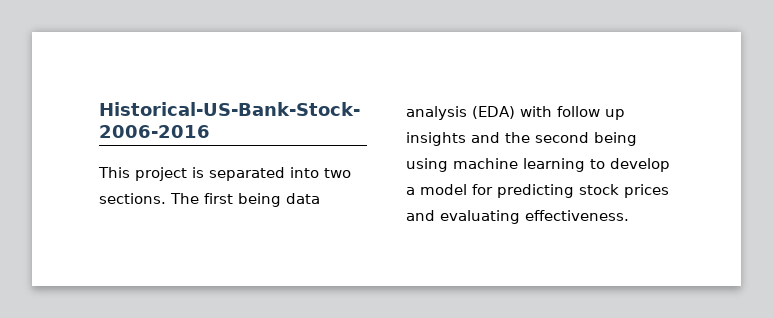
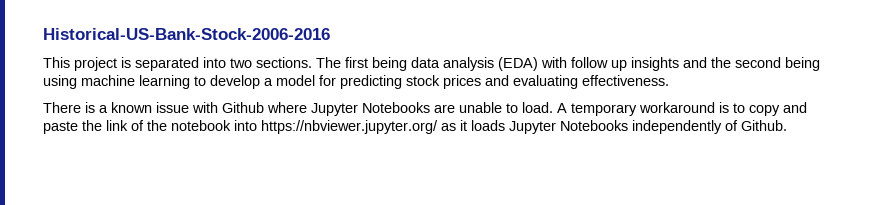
+ There is a known issue with Github where Jupyter Notebooks are unable to load. A temporary workaround is to copy and paste the link of the notebook into https://nbviewer.jupyter.org/ as it loads Jupyter Notebooks independently of Github.

